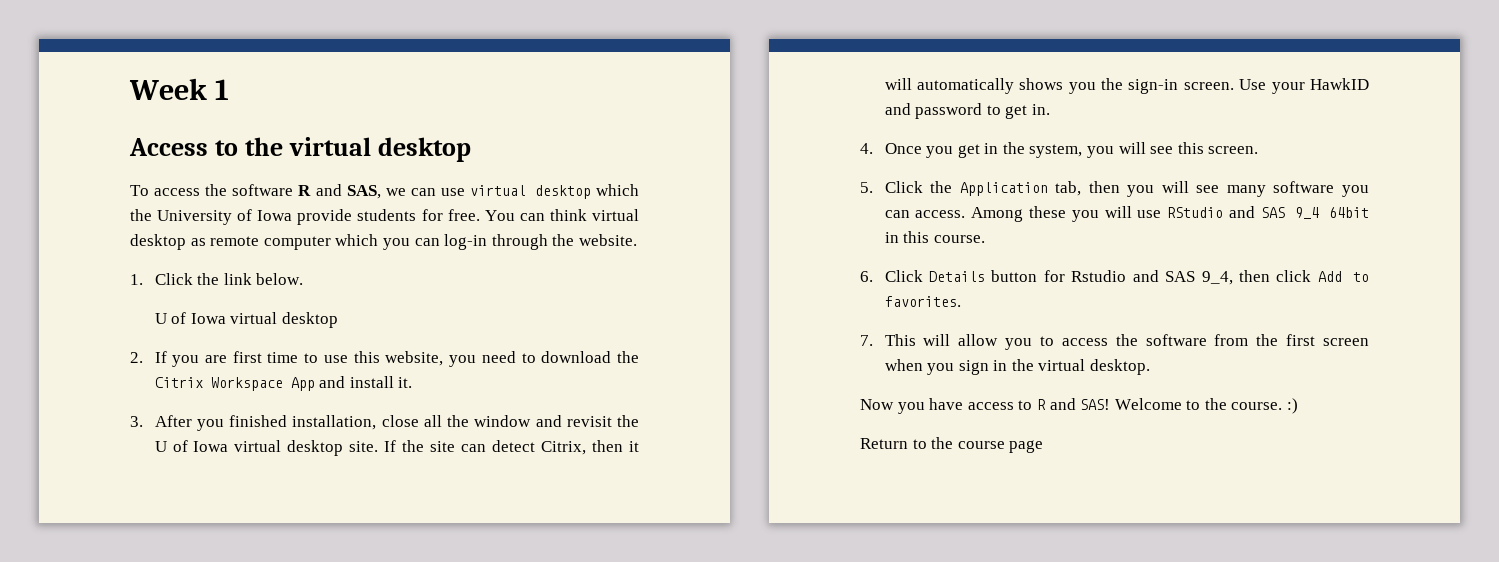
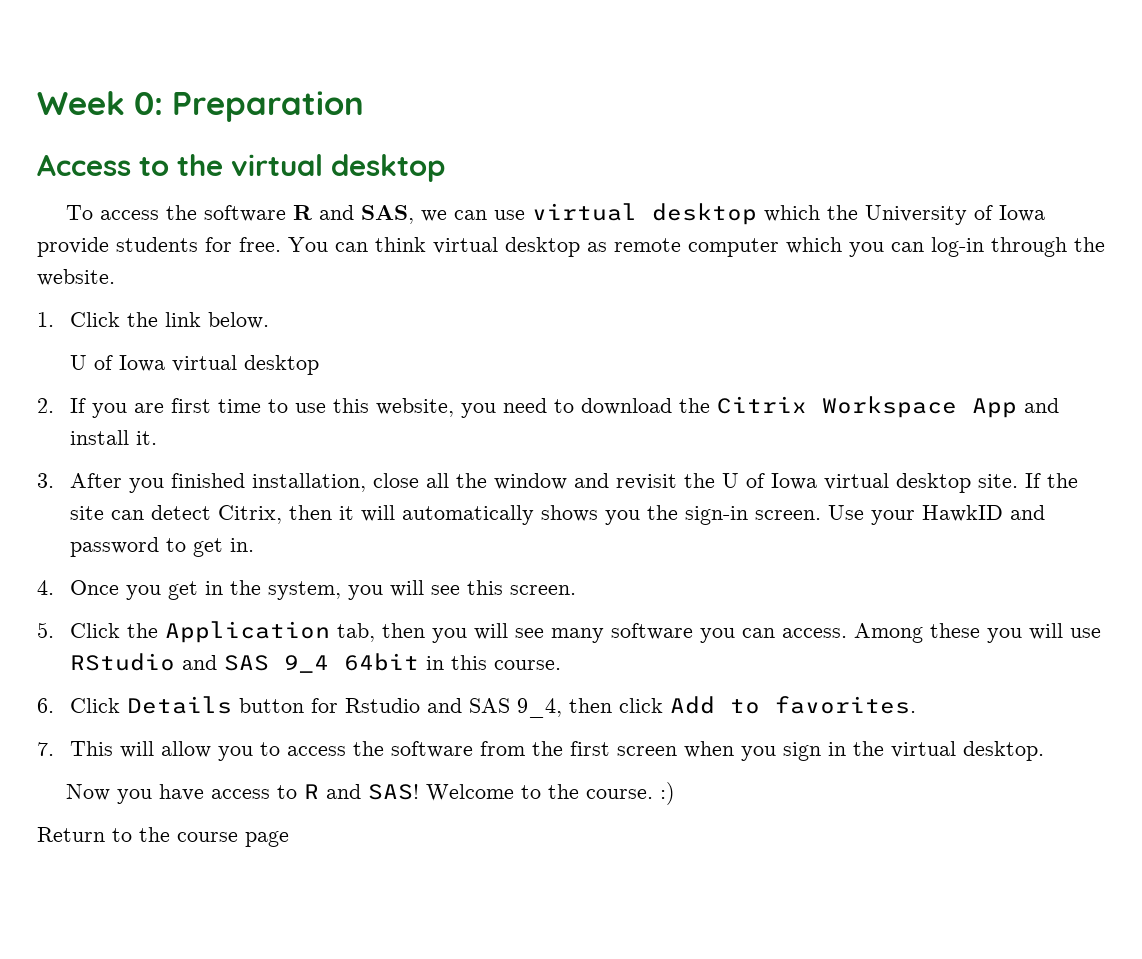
- Week 1
+ Week 0: Preparation

